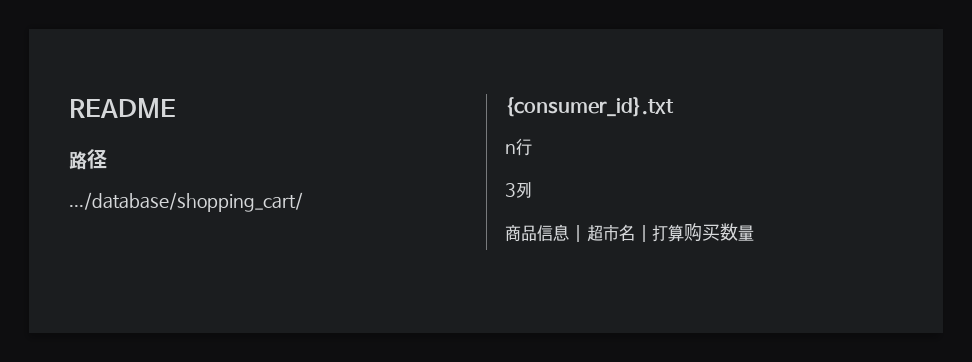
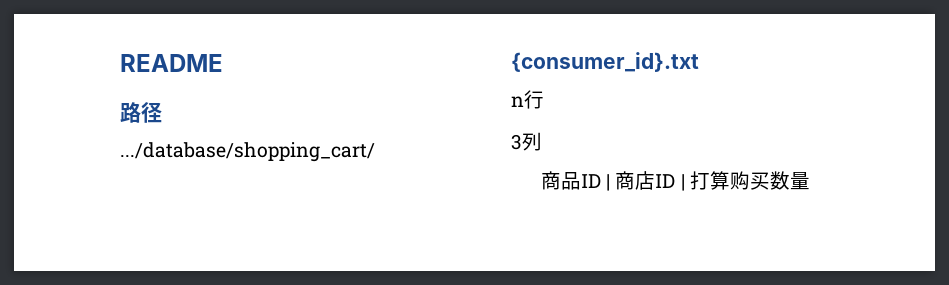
- 商品信息 | 超市名 | 打算购买数量
+ 商品ID | 商店ID | 打算购买数量

